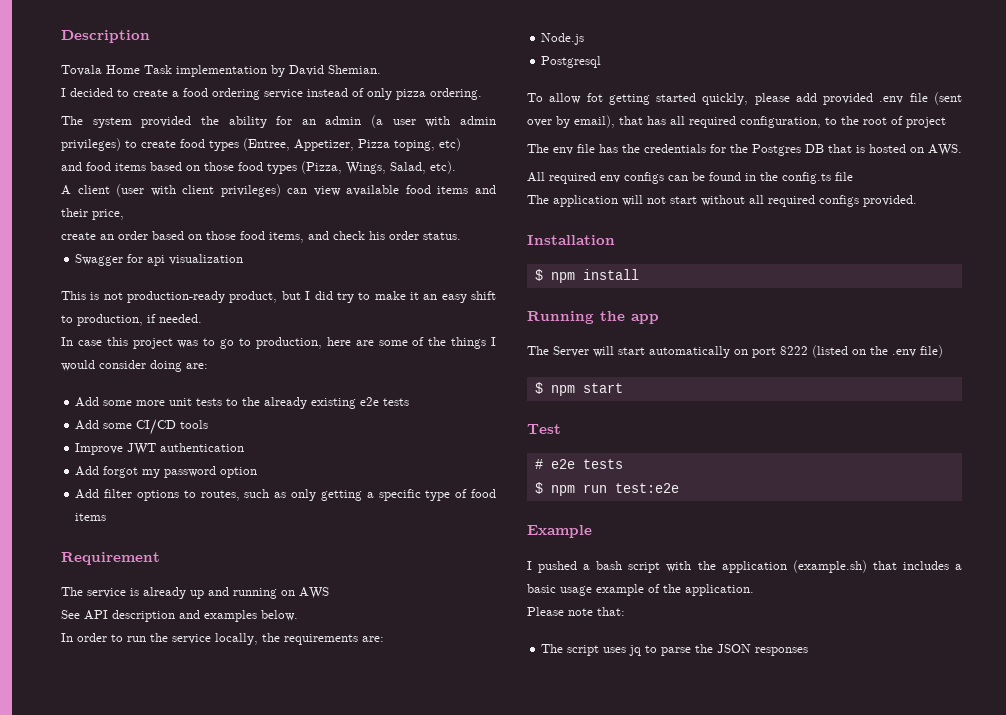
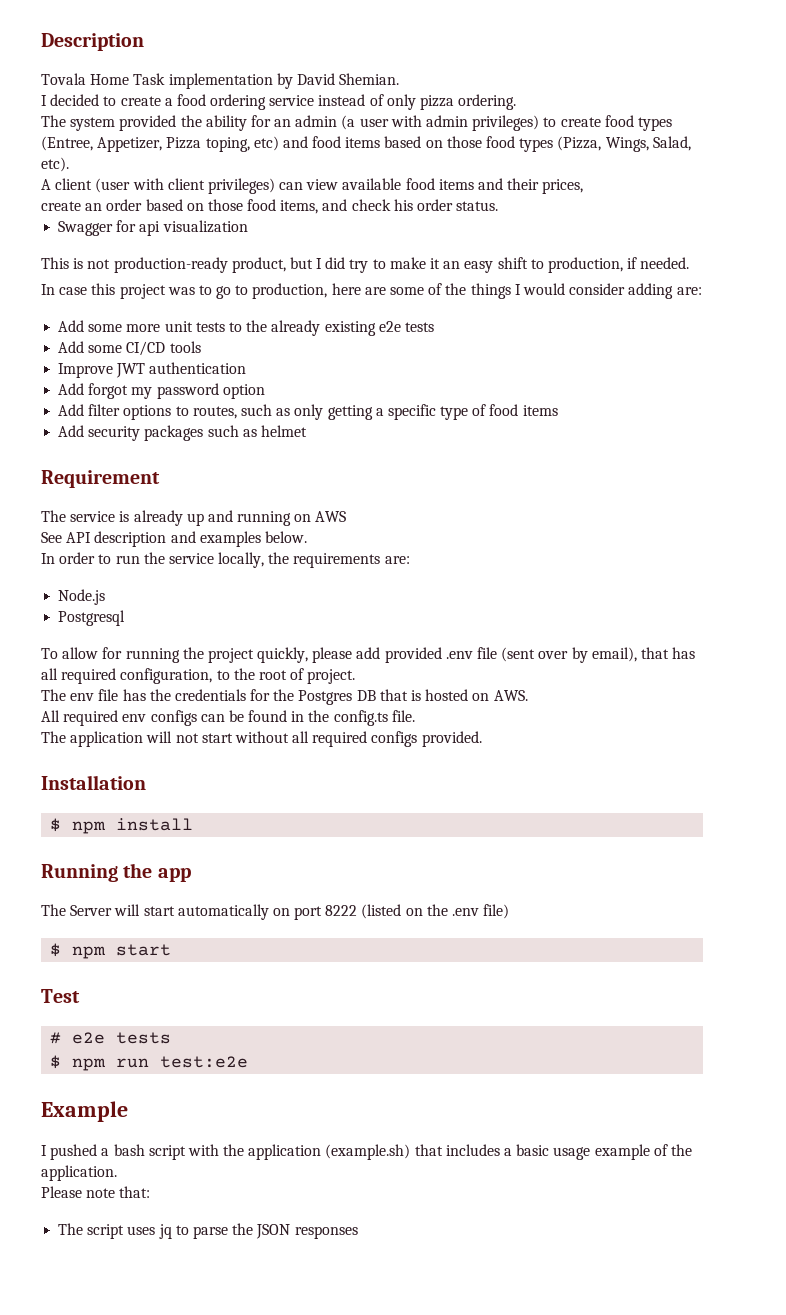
- The system provided the ability for an admin (a user with admin privileges) to create food types (Entree, Appetizer, Pizza toping, etc)
- and food items based on those food types (Pizza, Wings, Salad, etc).
+ The system provided the ability for an admin (a user with admin privileges) to create food types (Entree, Appetizer, Pizza toping, etc) and food items based on those food types (Pizza, Wings, Salad, etc).
- A client (user with client privileges) can view available food items and their price,
+ A client (user with client privileges) can view available food items and their prices,
- In case this project was to go to production, here are some of the things I would consider doing are:
+ In case this project was to go to production, here are some of the things I would consider adding are:
+ Add security packages such as helmet
- To allow fot getting started quickly, please add provided .env file (sent over by email), that has all required configuration, to the root of project
+ To allow for running the project quickly, please add provided .env file (sent over by email), that has all required configuration, to the root of project.
- All required env configs can be found in the config.ts file
+ All required env configs can be found in the config.ts file.

